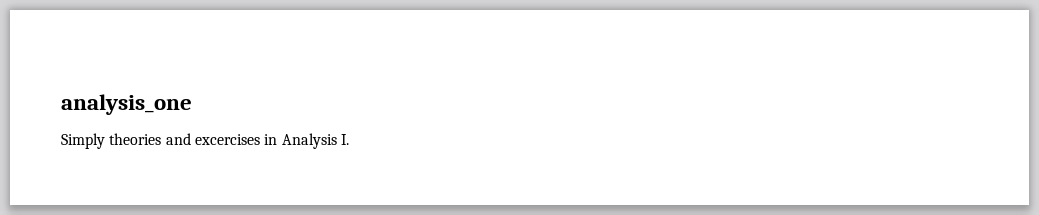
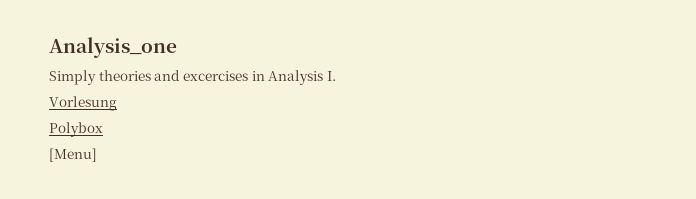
- analysis_one
+ Analysis_one
+ Vorlesung
+ Polybox
+ [Menu]

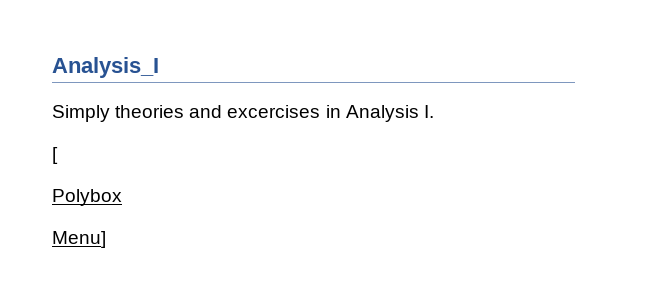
- Analysis_one
+ Analysis_I
- Vorlesung
+ [
- [Menu]
+ Menu]

